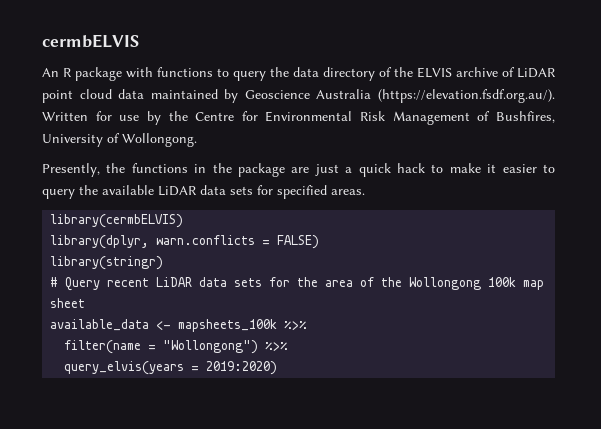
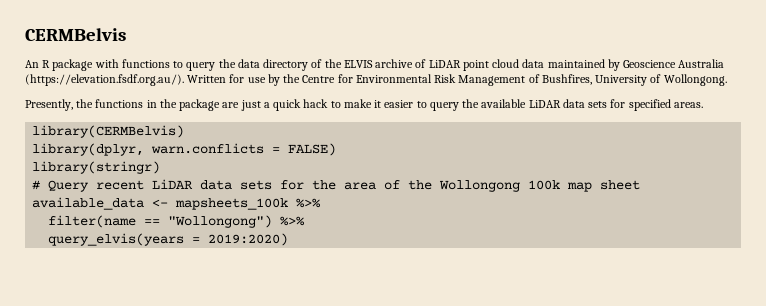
- cermbELVIS
+ CERMBelvis
- library(cermbELVIS)
+ library(CERMBelvis)
- filter(name = "Wollongong") %>%
+ filter(name == "Wollongong") %>%

